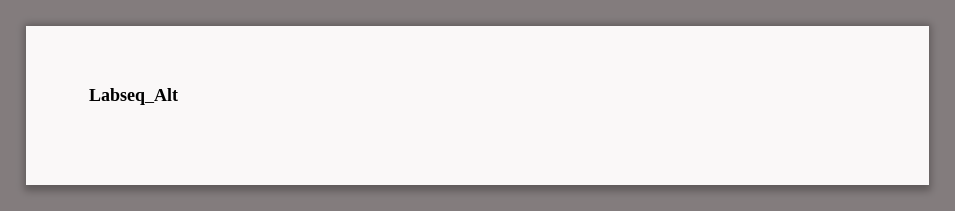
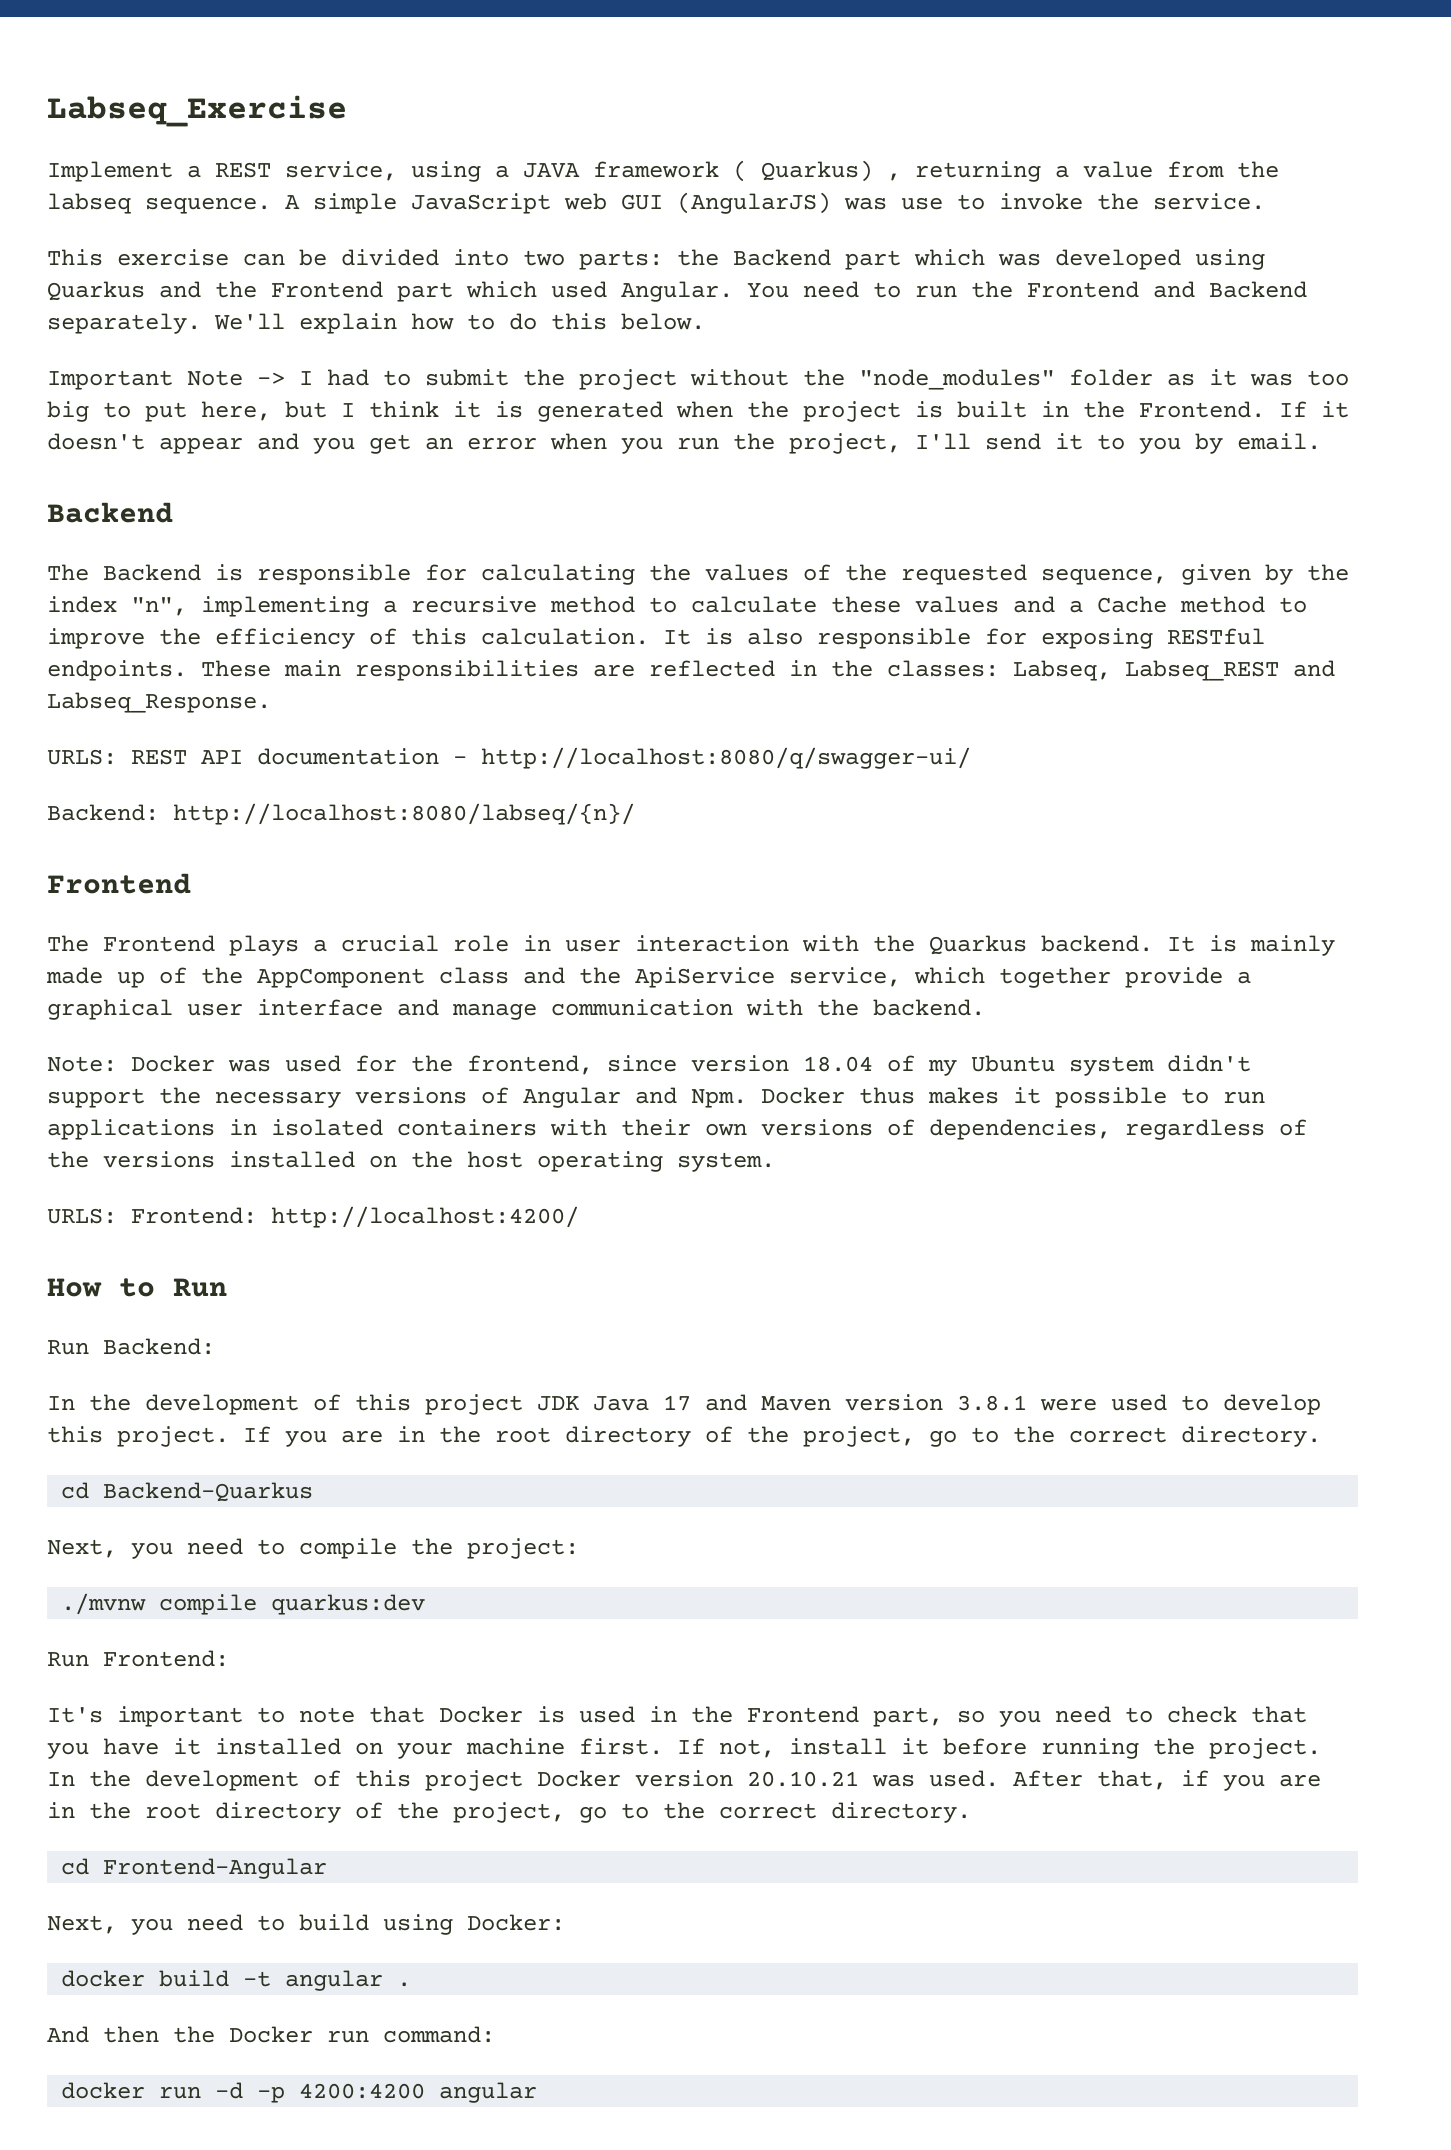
- Labseq_Alt
+ Labseq_Exercise
+ Implement a REST service, using a JAVA framework ( Quarkus) , returning a value from the labseq sequence. A simple JavaScript web GUI (AngularJS) was use to invoke the service.
+ This exercise can be divided into two parts: the Backend part which was developed using Quarkus and the Frontend part which used Angular. You need to run the Frontend and Backend separately. We'll explain how to do this below.
+ Important Note -> I had to submit the project without the "node_modules" folder as it was too big to put here, but I think it is generated when the project is built in the Frontend. If it doesn't appear and you get an error when you run the project, I'll send it to you by email.
+ Backend
+ The Backend is responsible for calculating the values of the requested sequence, given by the index "n", implementing a recursive method to calculate these values and a Cache method to improve the efficiency of this calculation. It is also responsible for exposing RESTful endpoints. These main responsibilities are reflected in the classes: Labseq, Labseq_REST and Labseq_Response.
+ URLS: REST API documentation - http://localhost:8080/q/swagger-ui/
+ Backend: http://localhost:8080/labseq/{n}/
+ Frontend
+ The Frontend plays a crucial role in user interaction with the Quarkus backend. It is mainly made up of the AppComponent class and the ApiService service, which together provide a graphical user interface and manage communication with the backend.
+ Note: Docker was used for the frontend, since version 18.04 of my Ubuntu system didn't support the necessary versions of Angular and Npm. Docker thus makes it possible to run applications in isolated containers with their own versions of dependencies, regardless of the versions installed on the host operating system.
+ URLS: Frontend: http://localhost:4200/
+ How to Run
+ Run Backend:
+ In the development of this project JDK Java 17 and Maven version 3.8.1 were used to develop this project. If you are in the root directory of the project, go to the correct directory.
+ cd Backend-Quarkus
+ Next, you need to compile the project:
+ ./mvnw compile quarkus:dev
+ Run Frontend:
+ It's important to note that Docker is used in the Frontend part, so you need to check that you have it installed on your machine first. If not, install it before running the project. In the development of this project Docker version 20.10.21 was used. After that, if you are in the root directory of the project, go to the correct directory.
+ cd Frontend-Angular
+ Next, you need to build using Docker:
+ docker build -t angular .
+ And then the Docker run command:
+ docker run -d -p 4200:4200 angular

